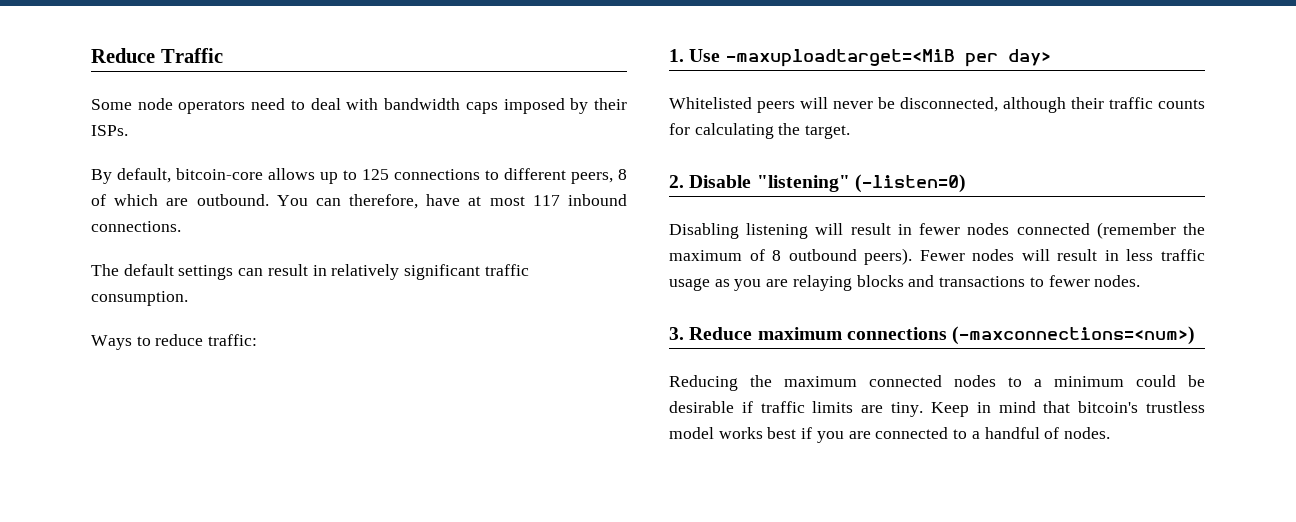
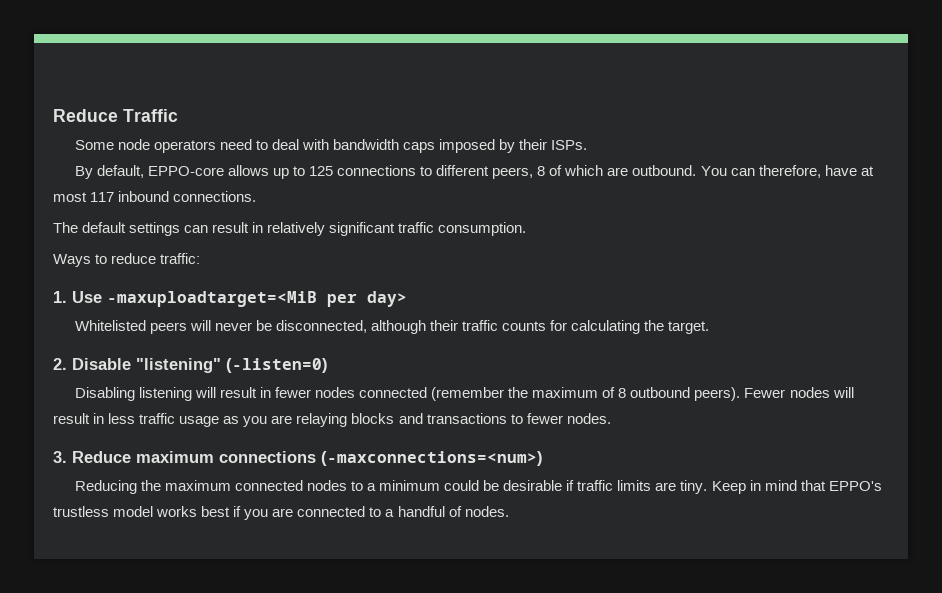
- By default, bitcoin-core allows up to 125 connections to different peers, 8 of which are outbound.
+ By default, EPPO-core allows up to 125 connections to different peers, 8 of which are outbound.
- Keep in mind that bitcoin's trustless model works best if you are connected to a handful of nodes.
+ Keep in mind that EPPO's trustless model works best if you are connected to a handful of nodes.

